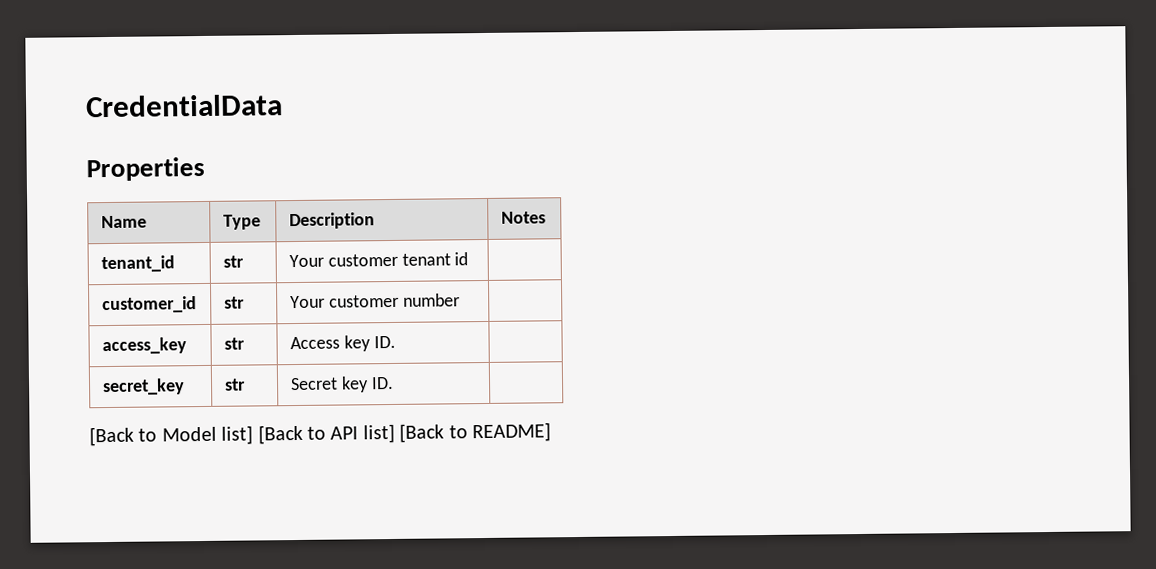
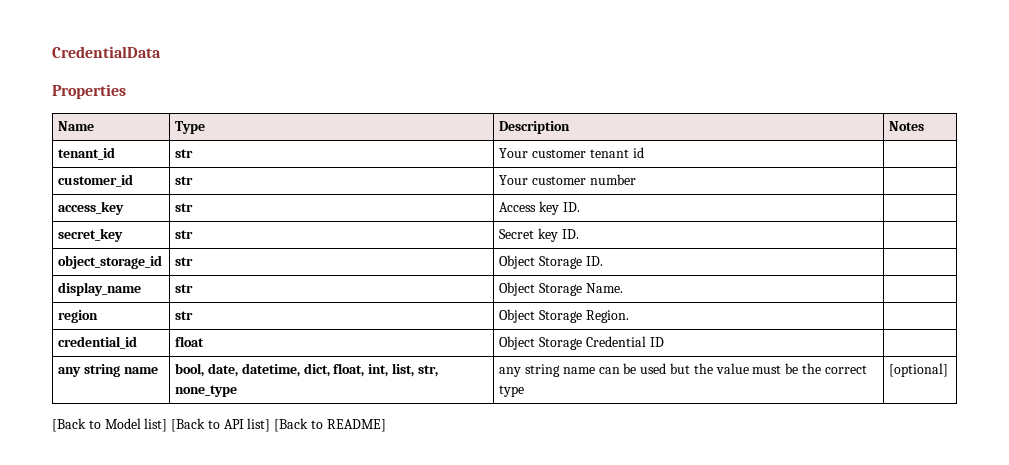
+ object_storage_id | str | Object Storage ID. |
+ display_name | str | Object Storage Name. |
+ region | str | Object Storage Region. |
+ credential_id | float | Object Storage Credential ID |
+ any string name | bool, date, datetime, dict, float, int, list, str, none_type | any string name can be used but the value must be the correct type | [optional]

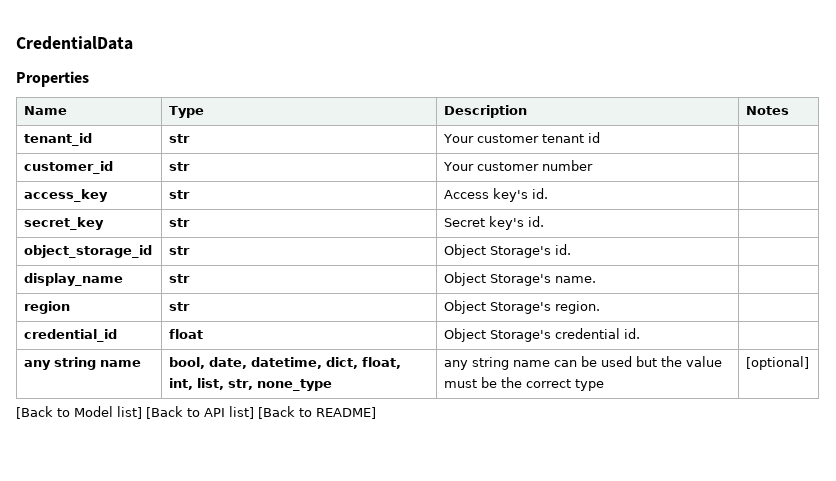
- access_key | str | Access key ID. |
+ access_key | str | Access key's id. |
- secret_key | str | Secret key ID. |
+ secret_key | str | Secret key's id. |
- object_storage_id | str | Object Storage ID. |
+ object_storage_id | str | Object Storage's id. |
- display_name | str | Object Storage Name. |
+ display_name | str | Object Storage's name. |
- region | str | Object Storage Region. |
+ region | str | Object Storage's region. |
- credential_id | float | Object Storage Credential ID |
+ credential_id | float | Object Storage's credential id. |

